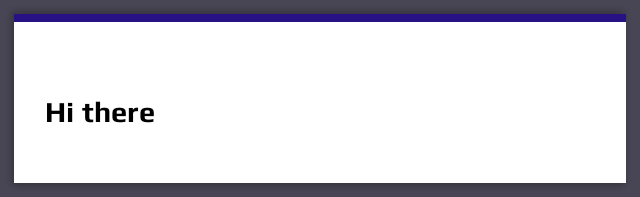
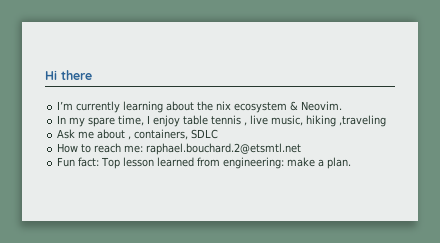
+ I’m currently learning about the nix ecosystem & Neovim.
+ In my spare time, I enjoy table tennis , live music, hiking ,traveling
+ Ask me about , containers, SDLC
+ How to reach me: raphael.bouchard.2@etsmtl.net
+ Fun fact: Top lesson learned from engineering: make a plan.

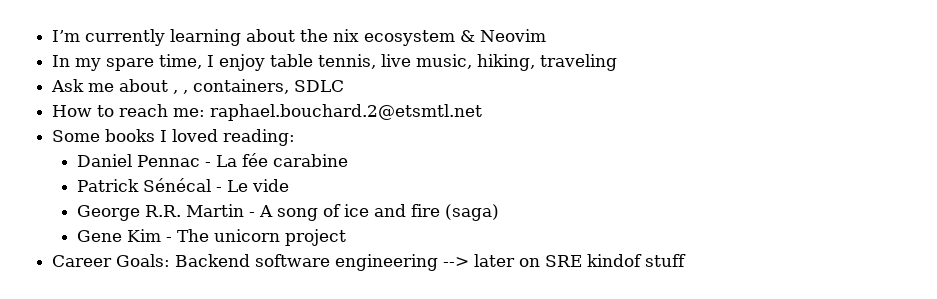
- Hi there
- I’m currently learning about the nix ecosystem & Neovim.
+ I’m currently learning about the nix ecosystem & Neovim
- In my spare time, I enjoy table tennis , live music, hiking ,traveling
+ In my spare time, I enjoy table tennis, live music, hiking, traveling
- Ask me about , containers, SDLC
+ Ask me about , , containers, SDLC
- Fun fact: Top lesson learned from engineering: make a plan.
+ Some books I loved reading:
+ Daniel Pennac - La fée carabine
+ Patrick Sénécal - Le vide
+ George R.R. Martin - A song of ice and fire (saga)
+ Gene Kim - The unicorn project
+ Career Goals: Backend software engineering --> later on SRE kindof stuff

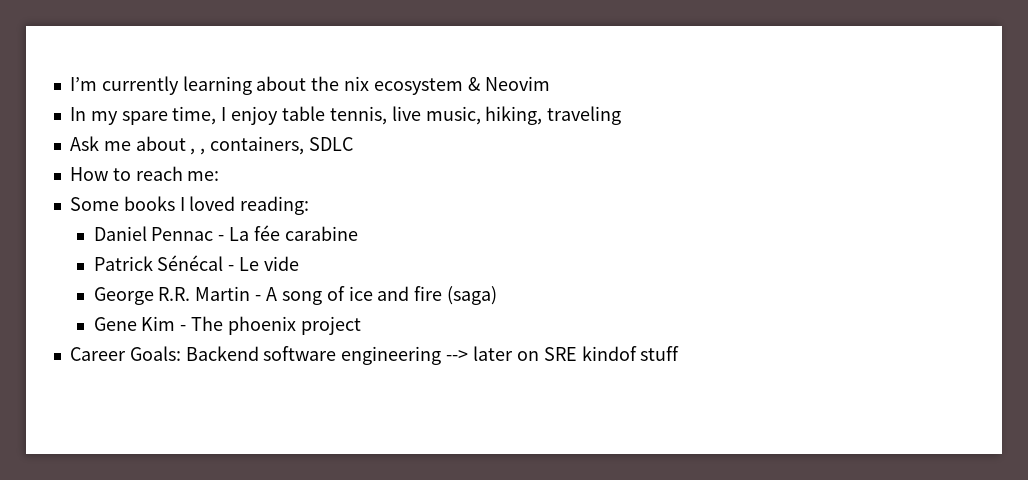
- How to reach me: raphael.bouchard.2@etsmtl.net
+ How to reach me:
- Gene Kim - The unicorn project
+ Gene Kim - The phoenix project

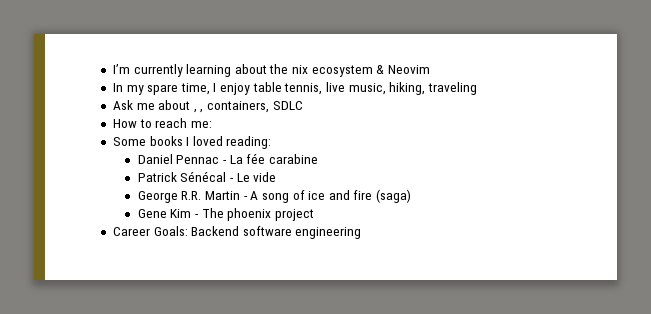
- Career Goals: Backend software engineering --> later on SRE kindof stuff
+ Career Goals: Backend software engineering

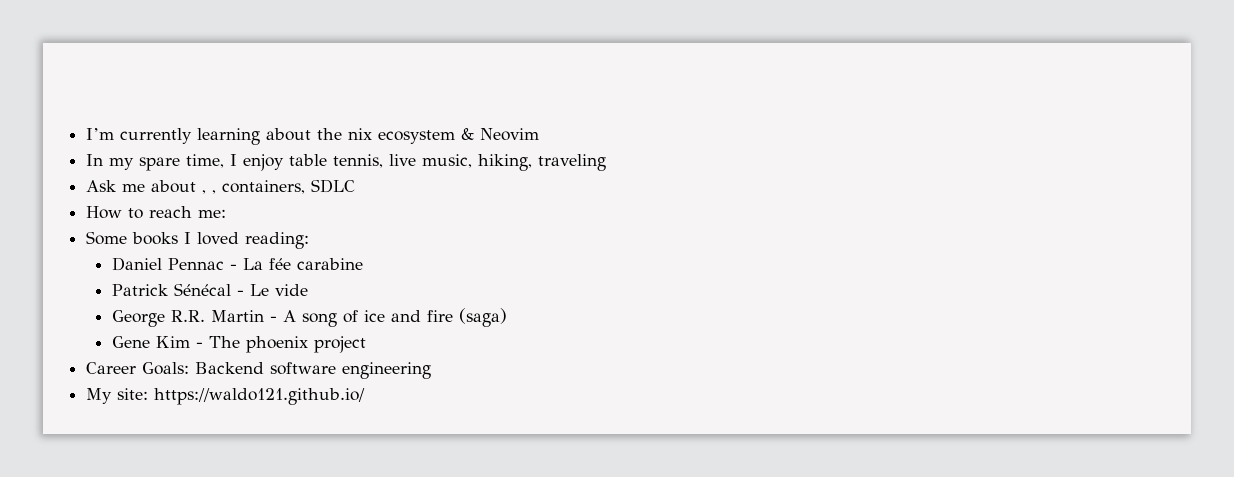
+ My site: https://waldo121.github.io/

